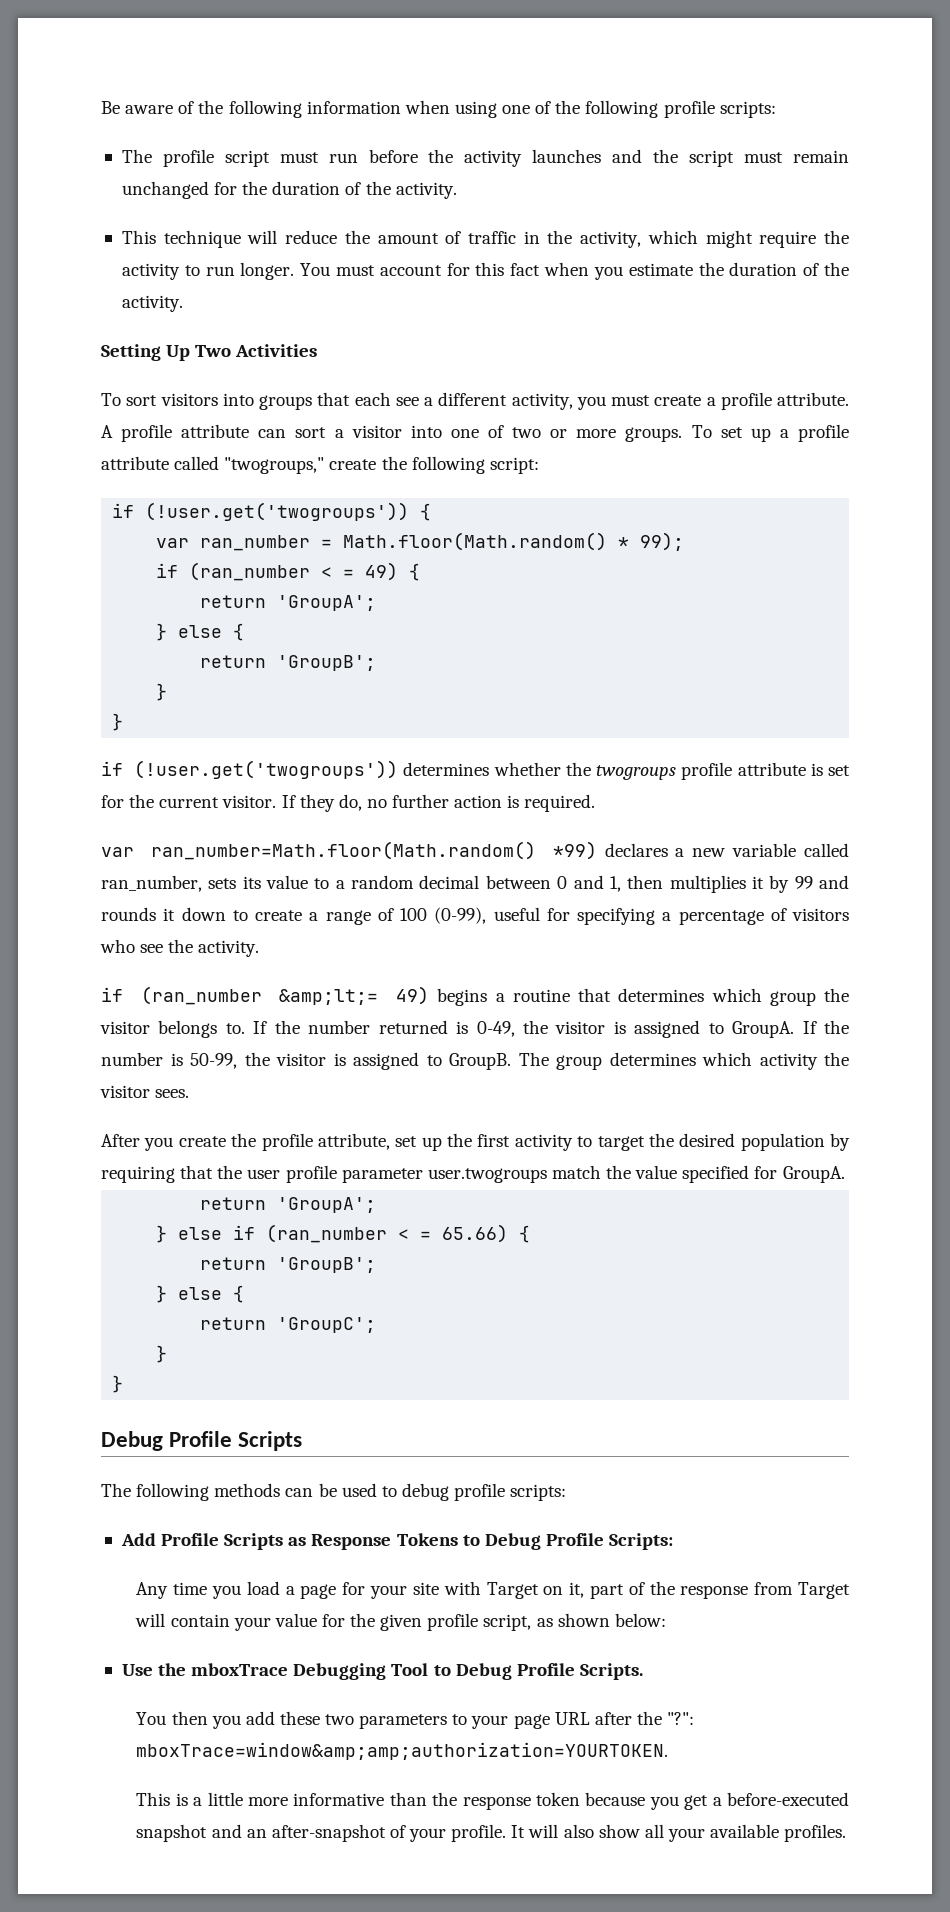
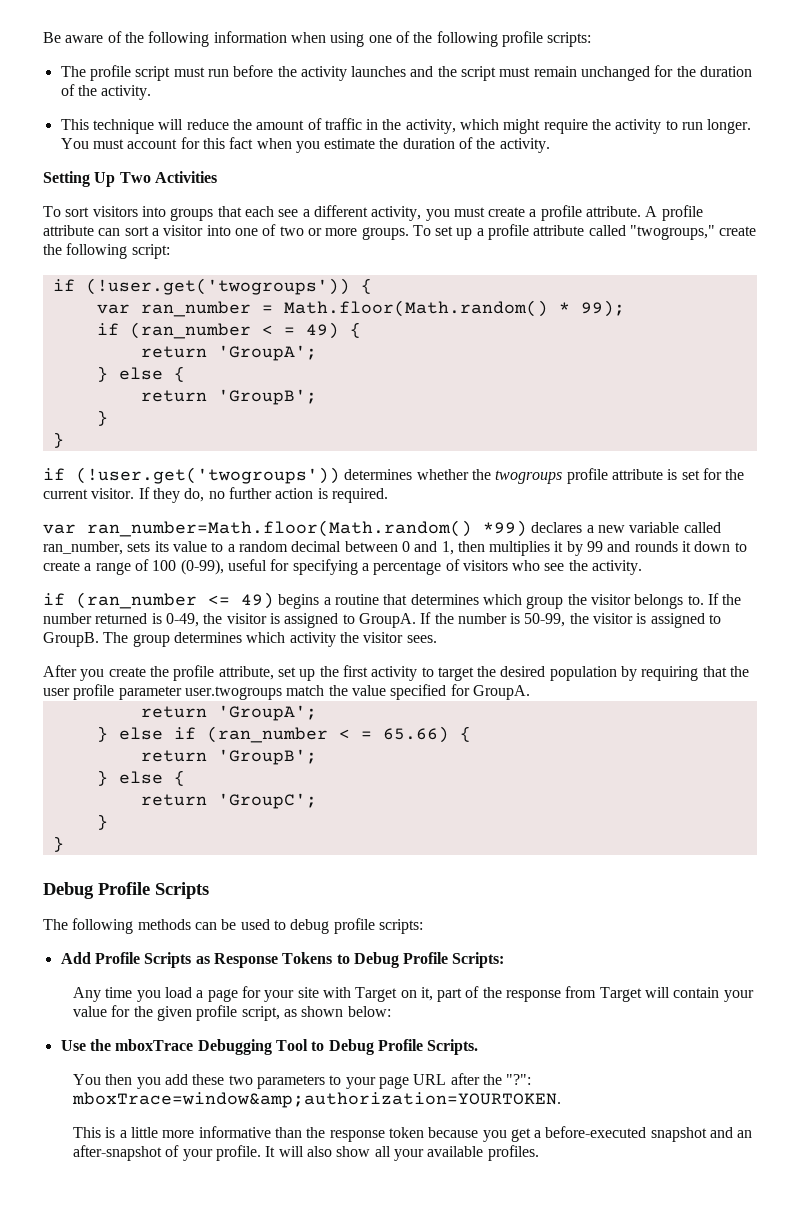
- if (ran_number &amp;lt;= 49) begins a routine that determines which group the visitor belongs to.
+ if (ran_number <= 49) begins a routine that determines which group the visitor belongs to.
- You then you add these two parameters to your page URL after the "?": mboxTrace=window&amp;amp;authorization=YOURTOKEN.
+ You then you add these two parameters to your page URL after the "?": mboxTrace=window&amp;authorization=YOURTOKEN.

